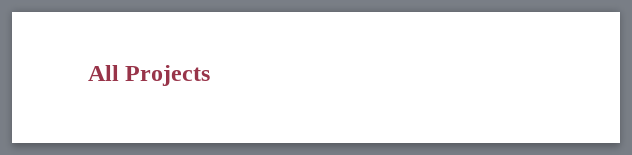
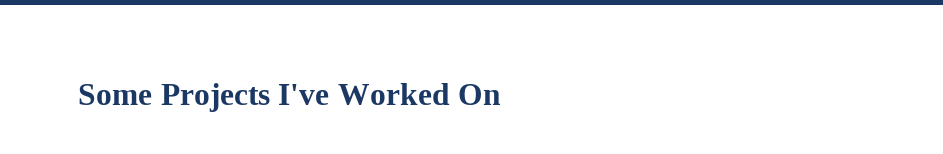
- All Projects
+ Some Projects I've Worked On

